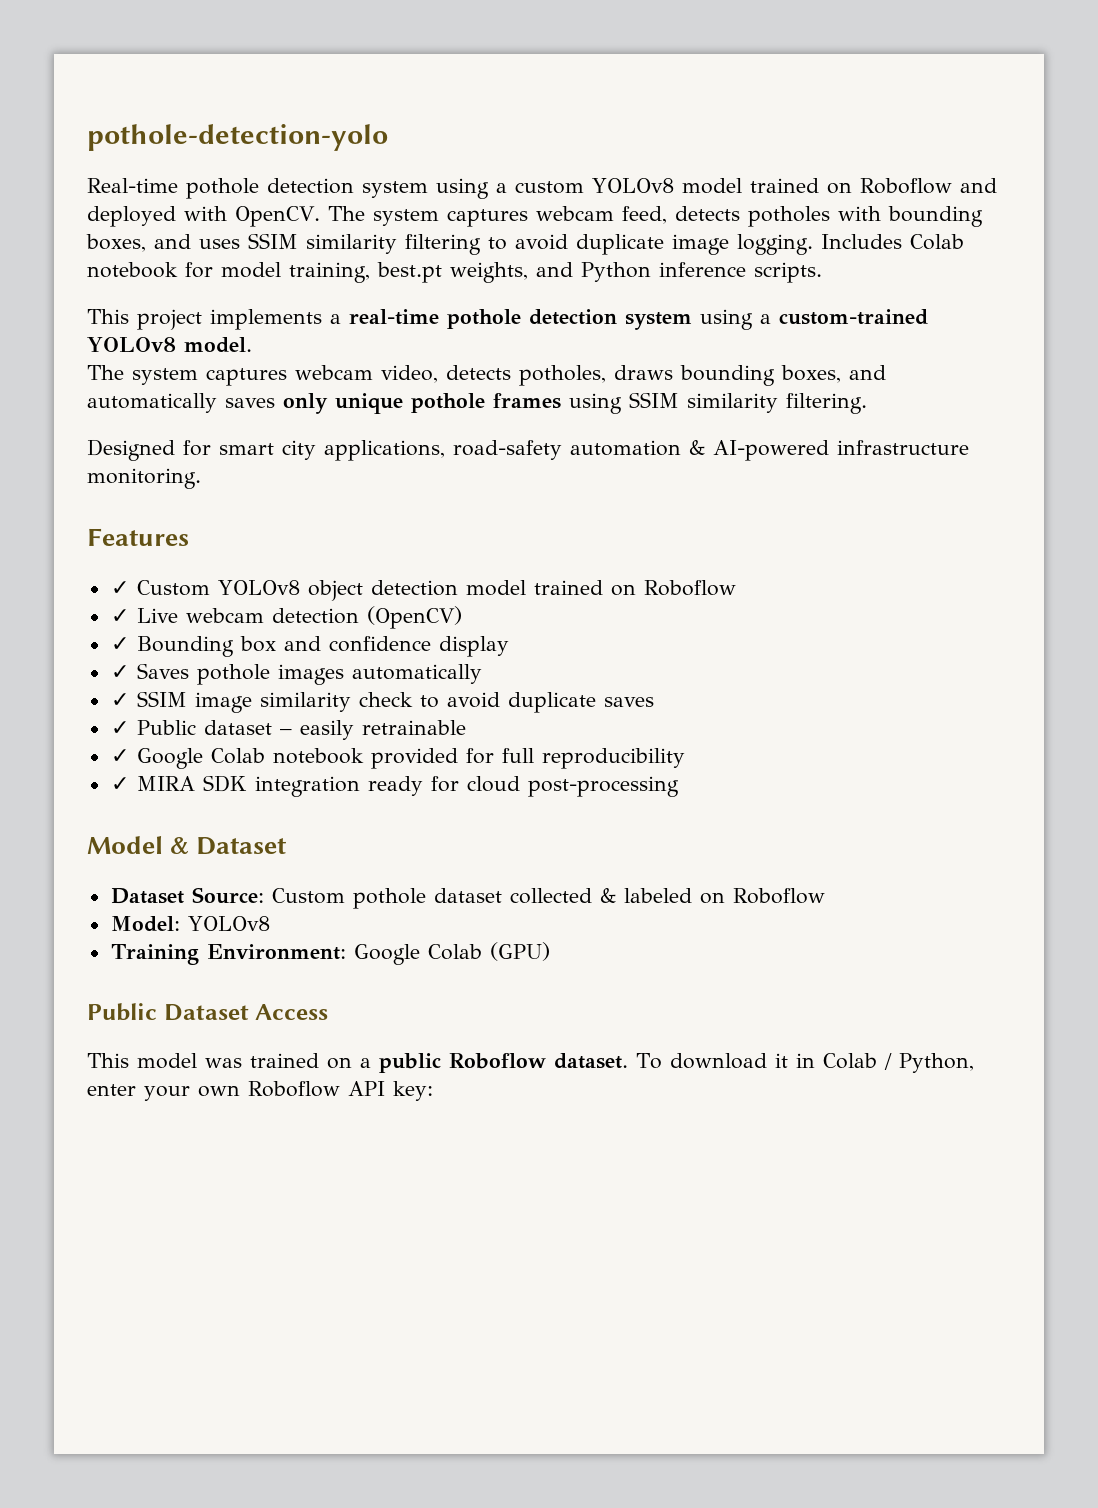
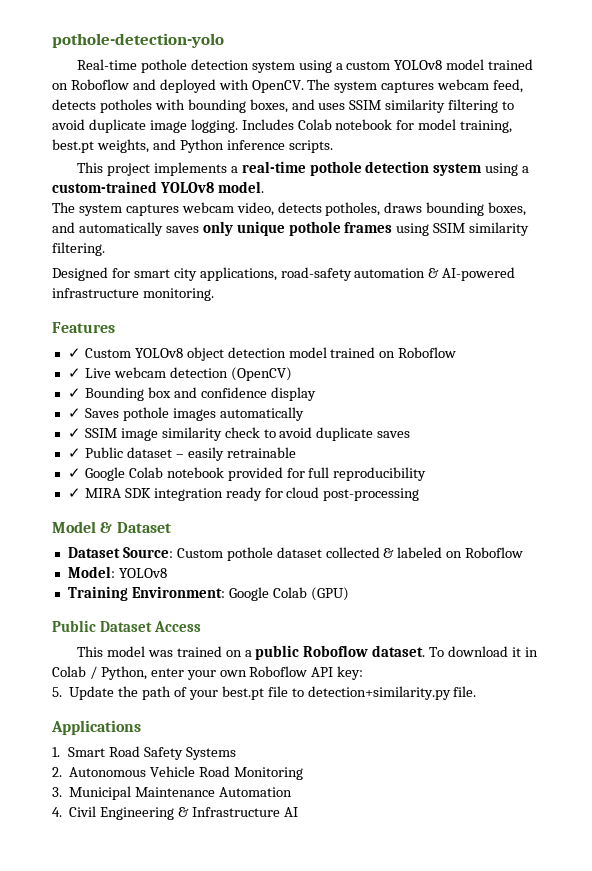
+ 5. Update the path of your best.pt file to detection+similarity.py file.
+ Applications
+ 1. Smart Road Safety Systems
+ 2. Autonomous Vehicle Road Monitoring
+ 3. Municipal Maintenance Automation
+ 4. Civil Engineering & Infrastructure AI

